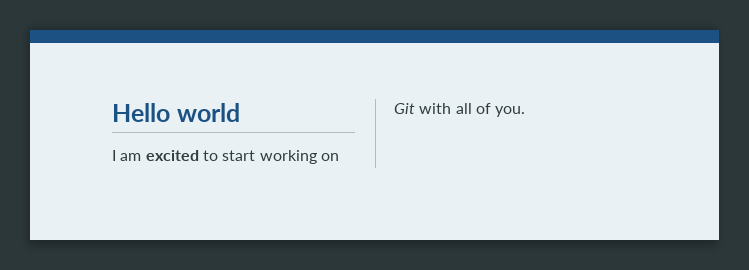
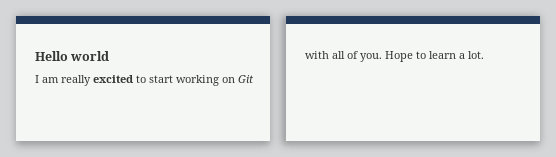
- I am excited to start working on Git with all of you.
+ I am really excited to start working on Git with all of you.
+ Hope to learn a lot.

